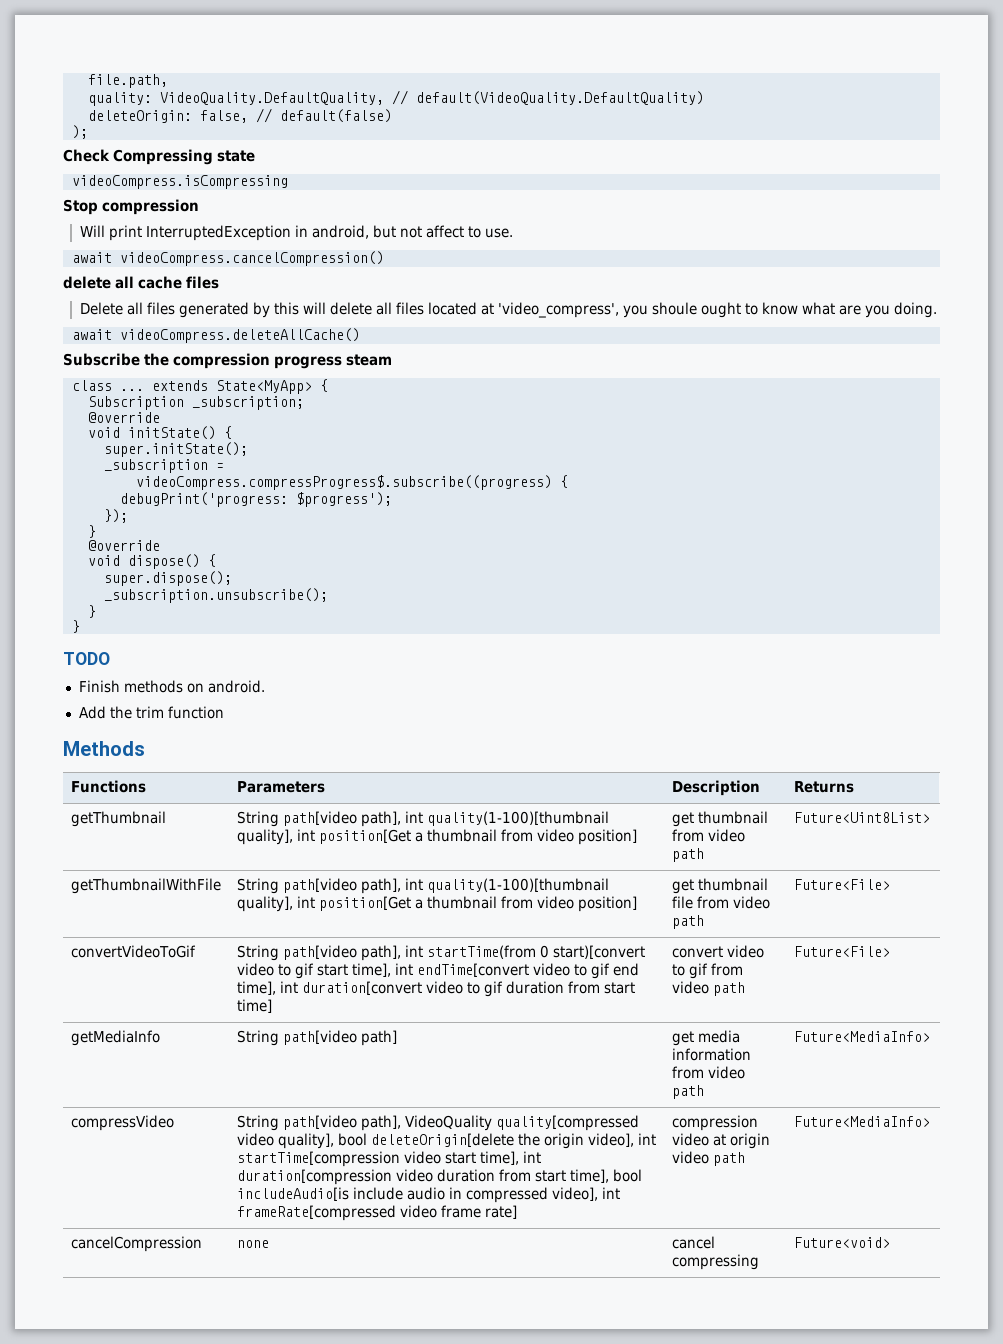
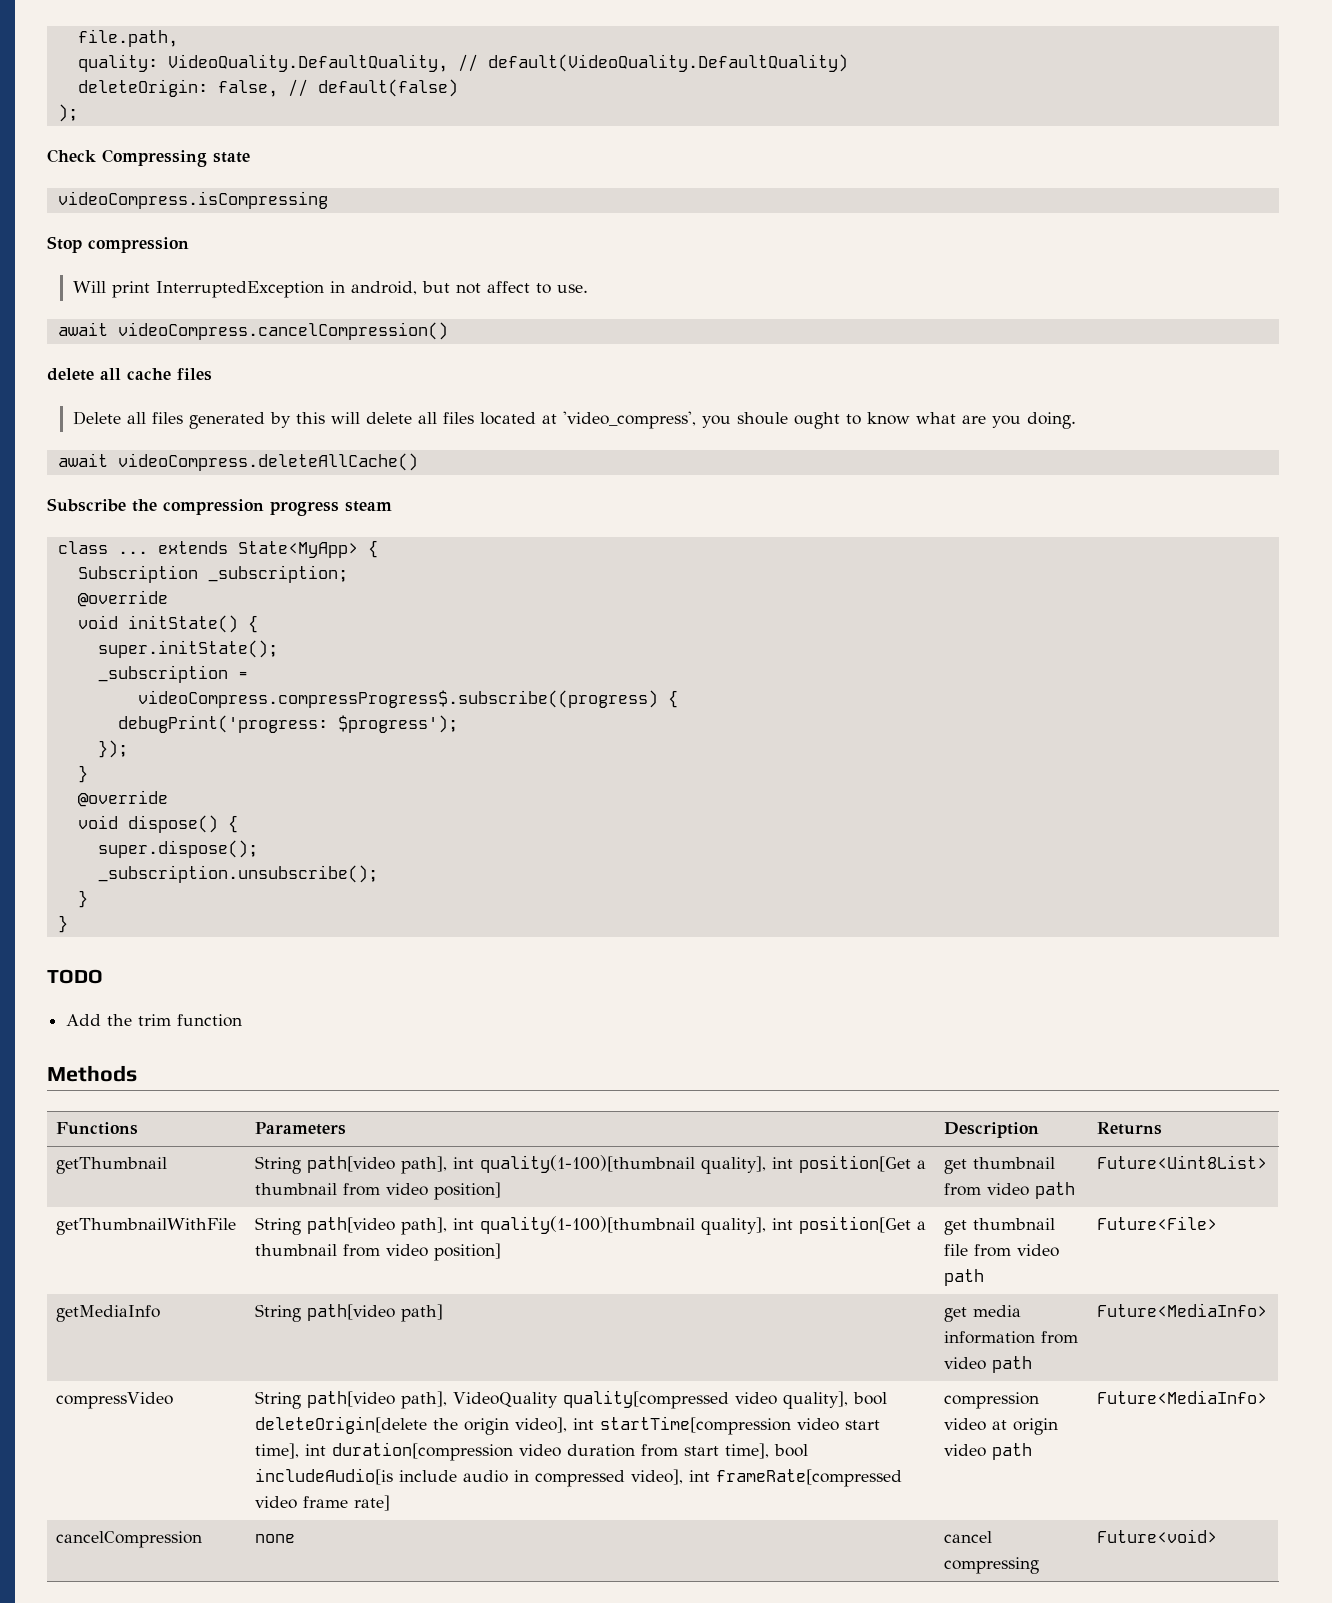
- Finish methods on android.
- convertVideoToGif | String path[video path], int startTime(from 0 start)[convert video to gif start time], int endTime[convert video to gif end time], int duration[convert video to gif duration from start time] | convert video to gif from video path | Future<File>

